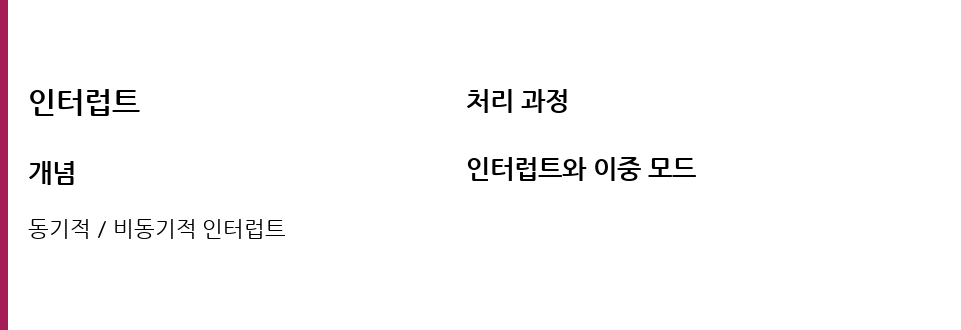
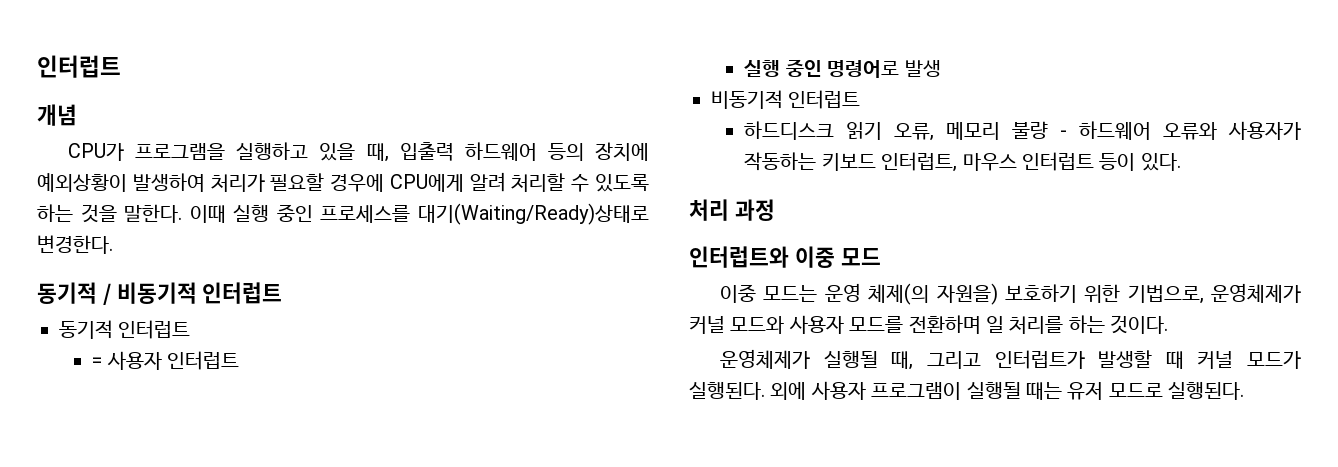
+ CPU가 프로그램을 실행하고 있을 때, 입출력 하드웨어 등의 장치에 예외상황이 발생하여 처리가 필요할 경우에 CPU에게 알려 처리할 수 있도록 하는 것을 말한다. 이때 실행 중인 프로세스를 대기(Waiting/Ready)상태로 변경한다.
  동기적 / 비동기적 인터럽트
+ 동기적 인터럽트
+ = 사용자 인터럽트
+ 실행 중인 명령어로 발생
+ 비동기적 인터럽트
+ 하드디스크 읽기 오류, 메모리 불량 - 하드웨어 오류와 사용자가 작동하는 키보드 인터럽트, 마우스 인터럽트 등이 있다.
+ 이중 모드는 운영 체제(의 자원을) 보호하기 위한 기법으로, 운영체제가 커널 모드와 사용자 모드를 전환하며 일 처리를 하는 것이다.
+ 운영체제가 실행될 때, 그리고 인터럽트가 발생할 때 커널 모드가 실행된다. 외에 사용자 프로그램이 실행될 때는 유저 모드로 실행된다.

